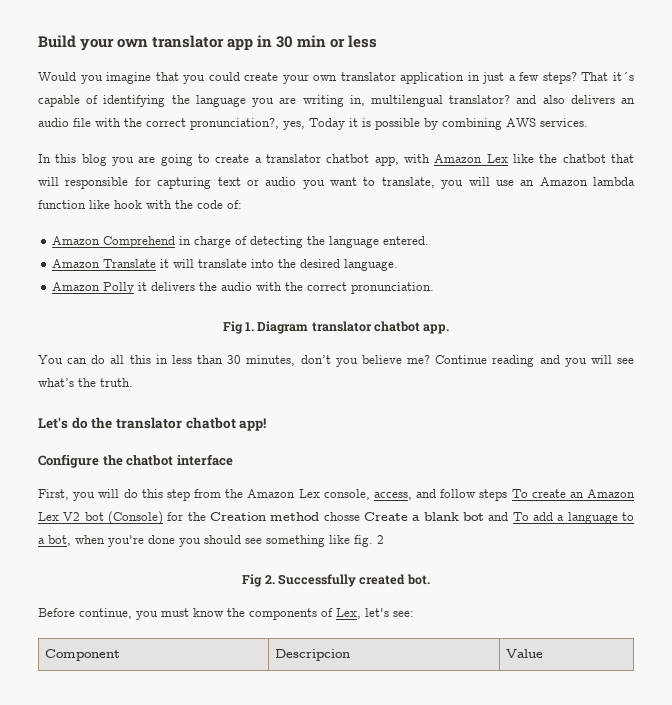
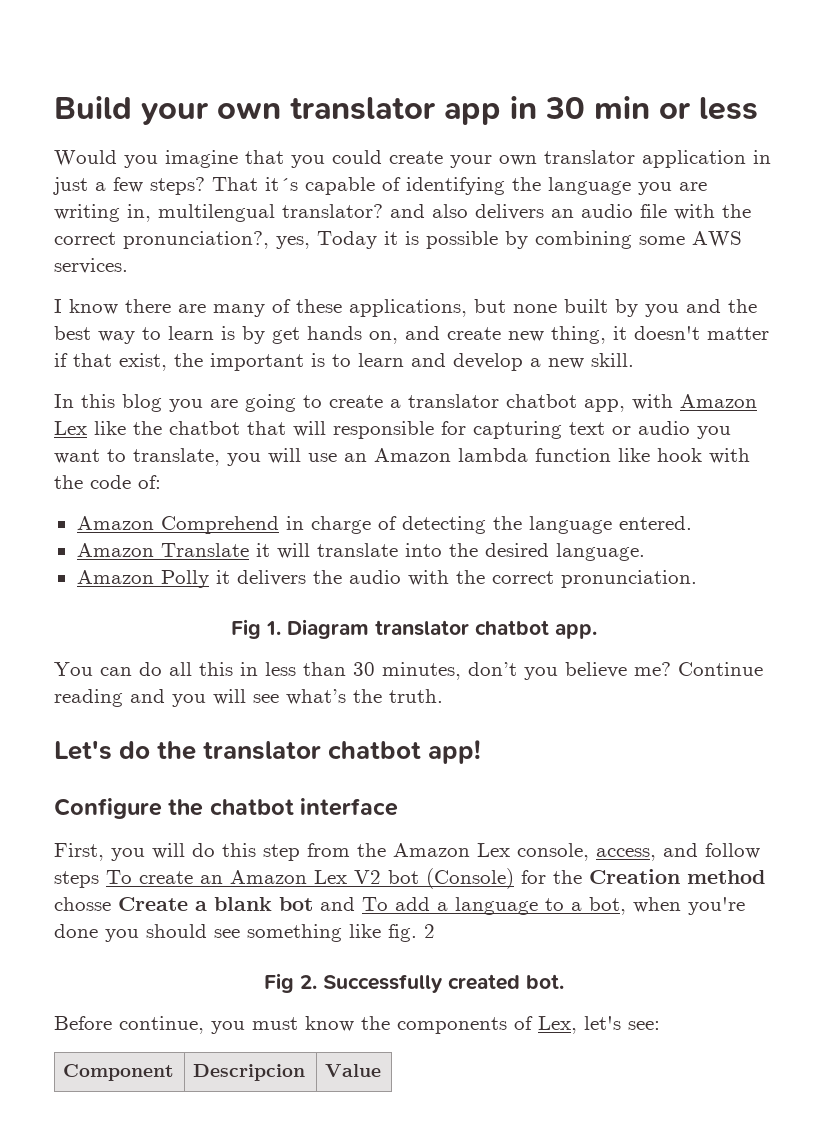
- That it´s capable of identifying the language you are writing in, multilengual translator? and also delivers an audio file with the correct pronunciation?, yes, Today it is possible by combining AWS services.
+ That it´s capable of identifying the language you are writing in, multilengual translator? and also delivers an audio file with the correct pronunciation?, yes, Today it is possible by combining some AWS services.
+ I know there are many of these applications, but none built by you and the best way to learn is by get hands on, and create new thing, it doesn't matter if that exist, the important is to learn and develop a new skill.

